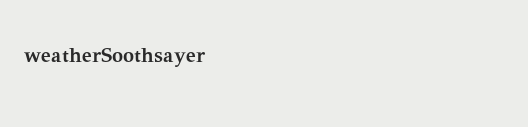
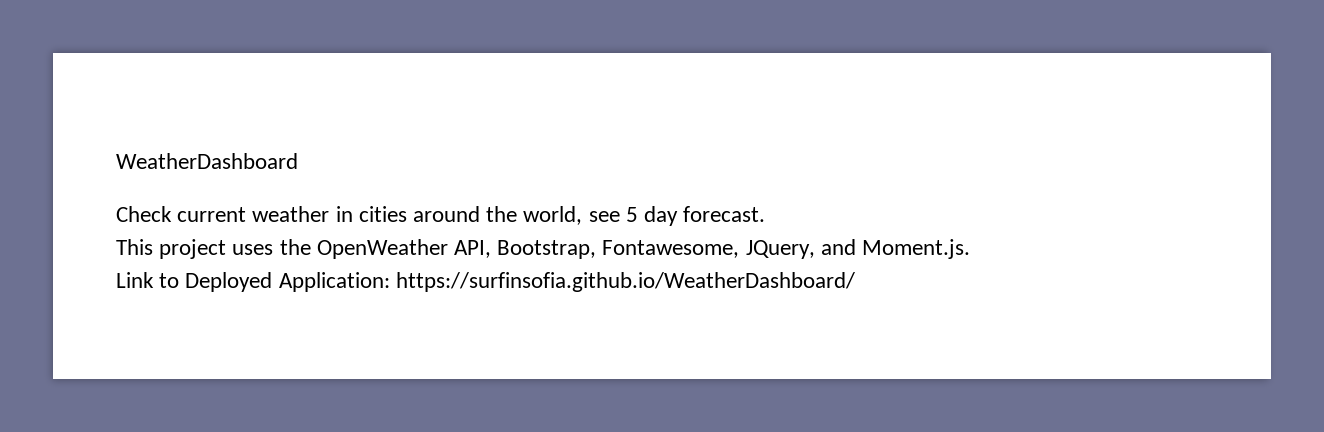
- weatherSoothsayer
+ WeatherDashboard
+ Check current weather in cities around the world, see 5 day forecast.
+ This project uses the OpenWeather API, Bootstrap, Fontawesome, JQuery, and Moment.js.
+ Link to Deployed Application: https://surfinsofia.github.io/WeatherDashboard/

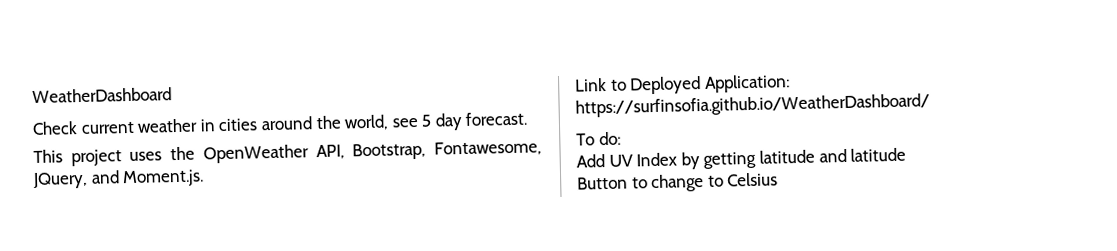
+ To do:
+ Add UV Index by getting latitude and latitude
+ Button to change to Celsius

